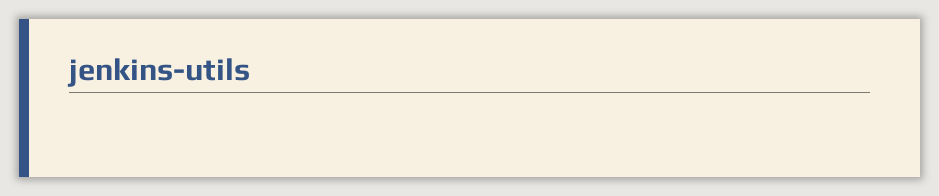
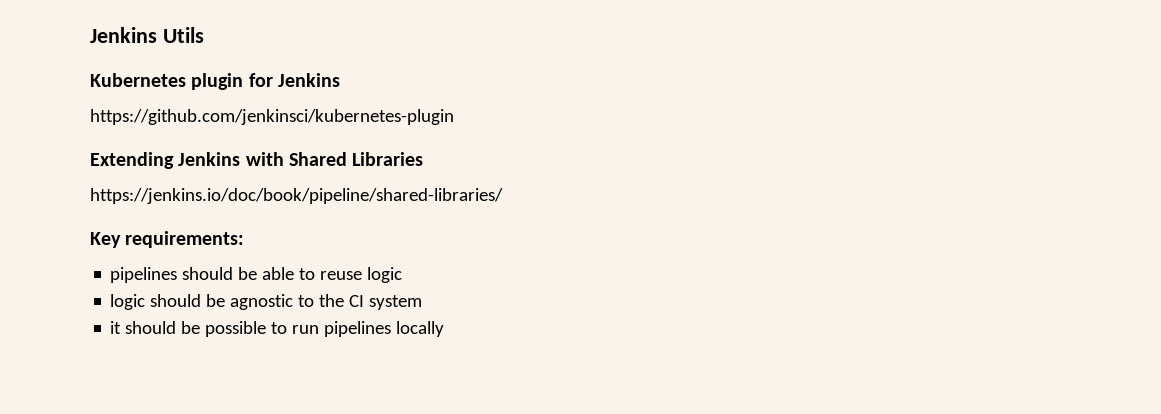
- jenkins-utils
+ Jenkins Utils
+ Kubernetes plugin for Jenkins
+ https://github.com/jenkinsci/kubernetes-plugin
+ Extending Jenkins with Shared Libraries
+ https://jenkins.io/doc/book/pipeline/shared-libraries/
+ Key requirements:
+ pipelines should be able to reuse logic
+ logic should be agnostic to the CI system
+ it should be possible to run pipelines locally

